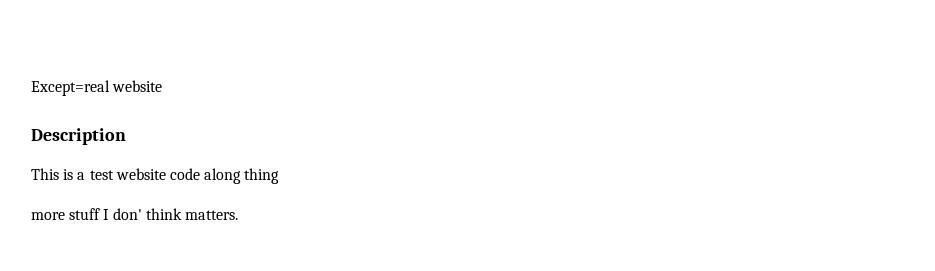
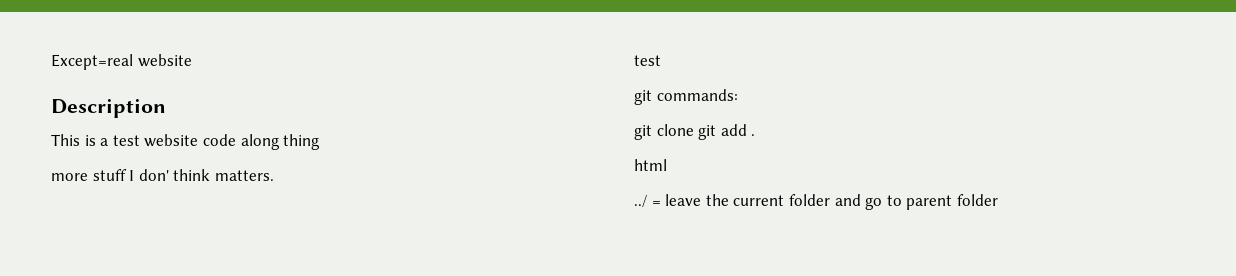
  more stuff I don' think matters.
+ test
+ git commands:
+ git clone git add .
+ html
+ ../ = leave the current folder and go to parent folder

